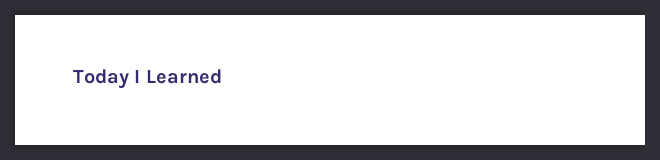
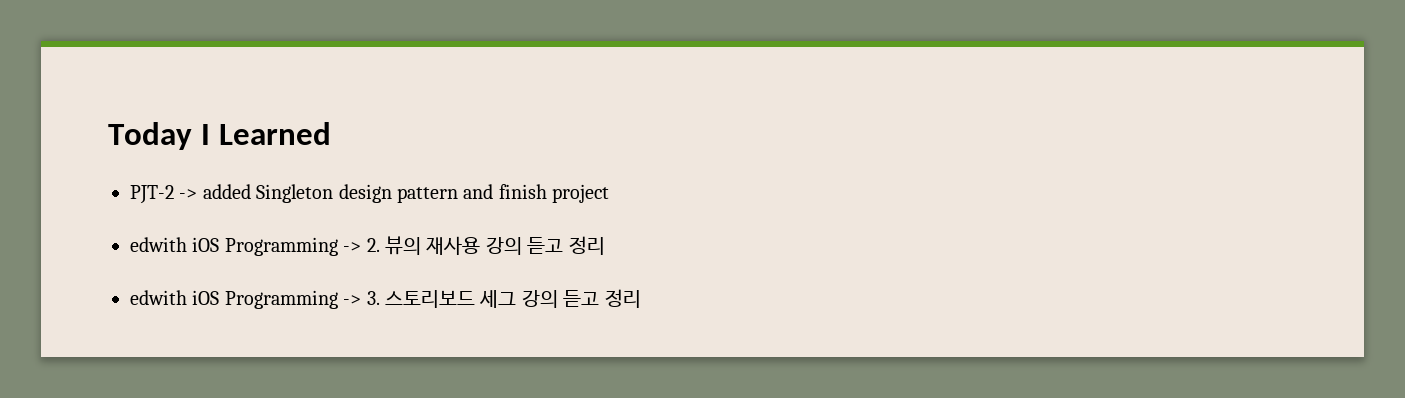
+ PJT-2 -> added Singleton design pattern and finish project
+ edwith iOS Programming -> 2. 뷰의 재사용 강의 듣고 정리
+ edwith iOS Programming -> 3. 스토리보드 세그 강의 듣고 정리

